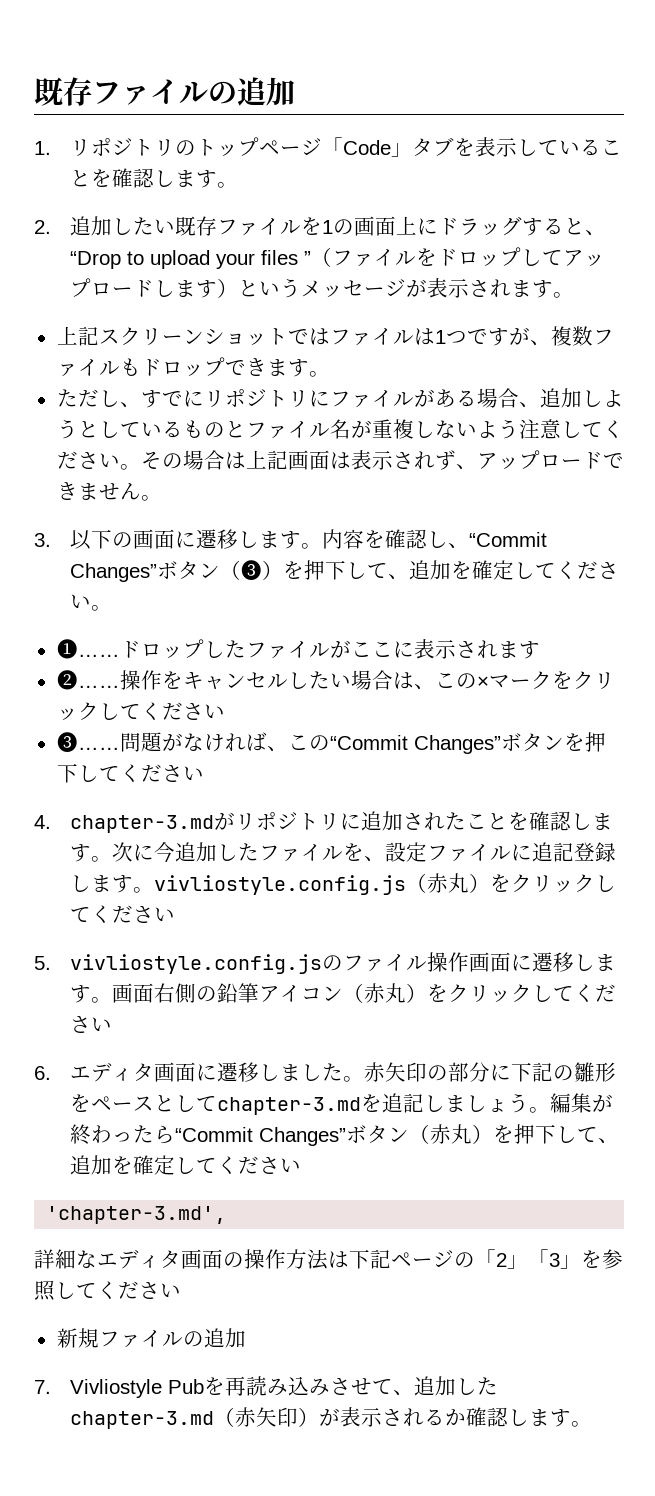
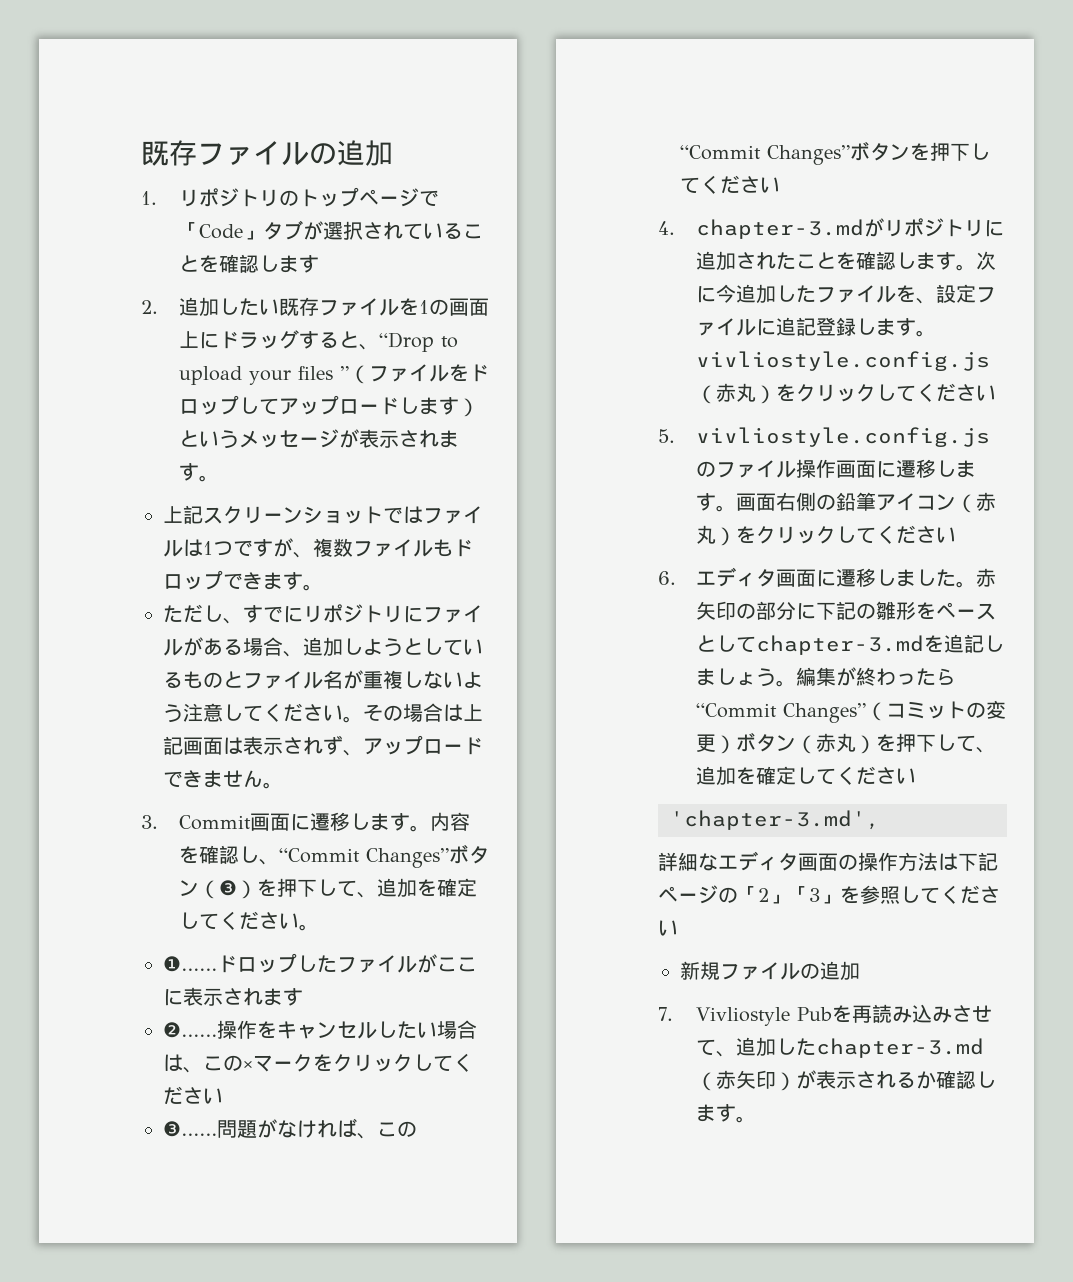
- 1.リポジトリのトップページ「Code」タブを表示していることを確認します。
+ 1.リポジトリのトップページで「Code」タブが選択されていることを確認します
- 3.以下の画面に遷移します。
+ 3. Commit画面に遷移します。
- 編集が終わったら“Commit Changes”ボタン（赤丸）を押下して、追加を確定してください
+ 編集が終わったら“Commit Changes”（コミットの変更）ボタン（赤丸）を押下して、追加を確定してください

